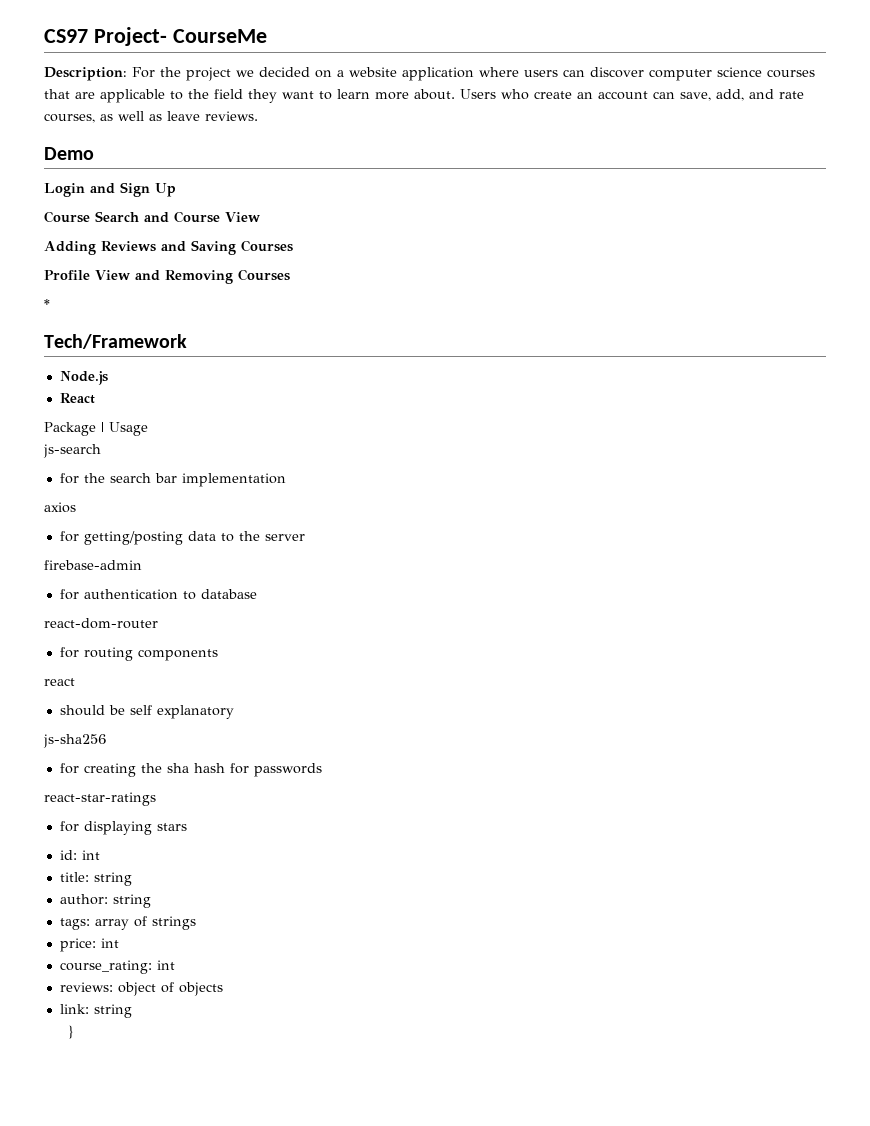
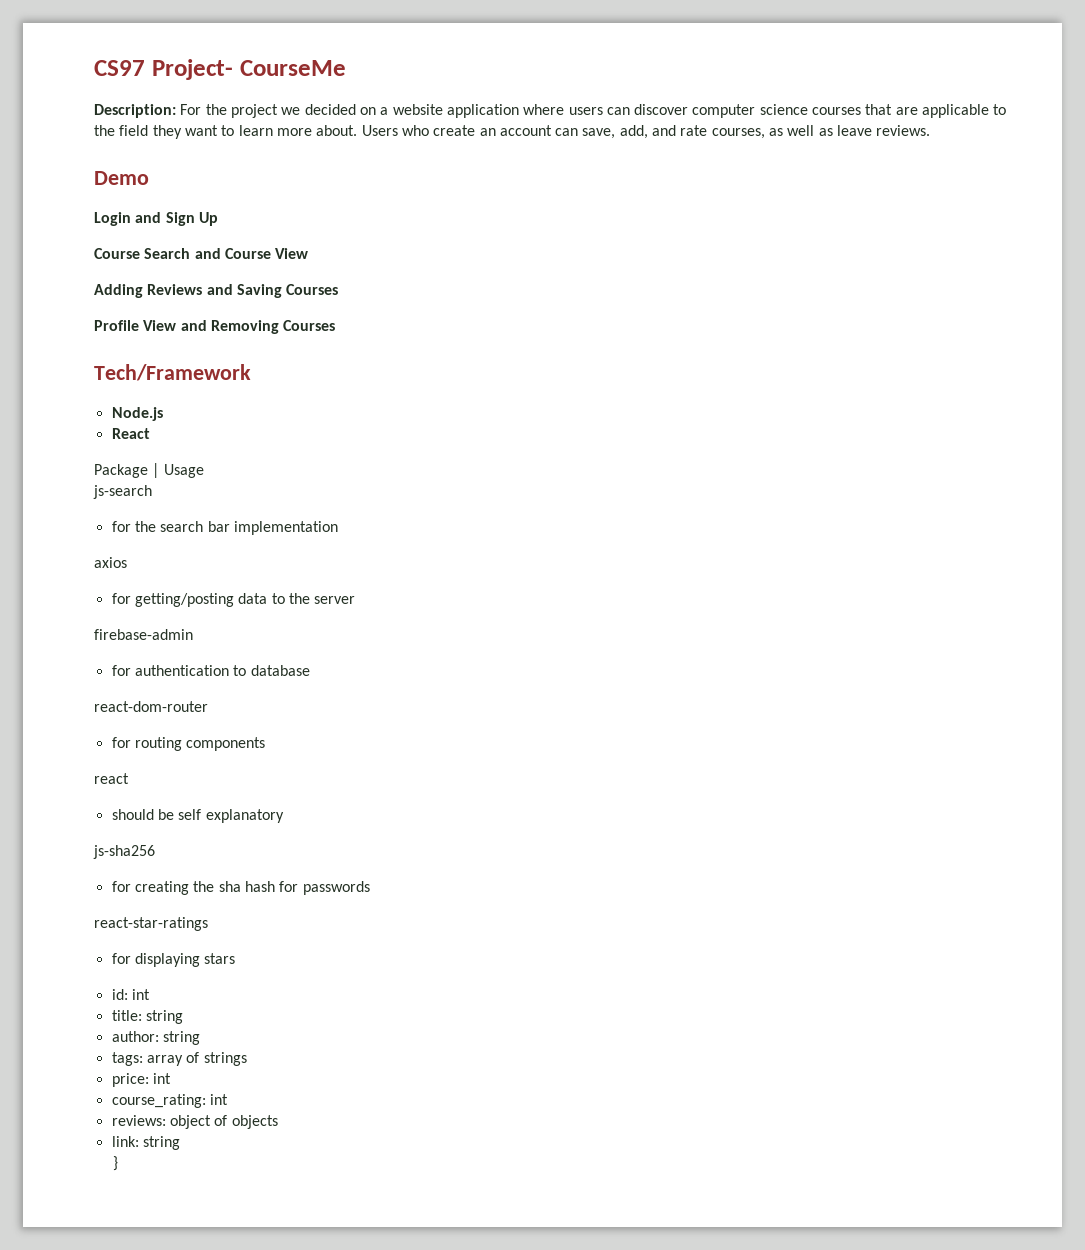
- *

